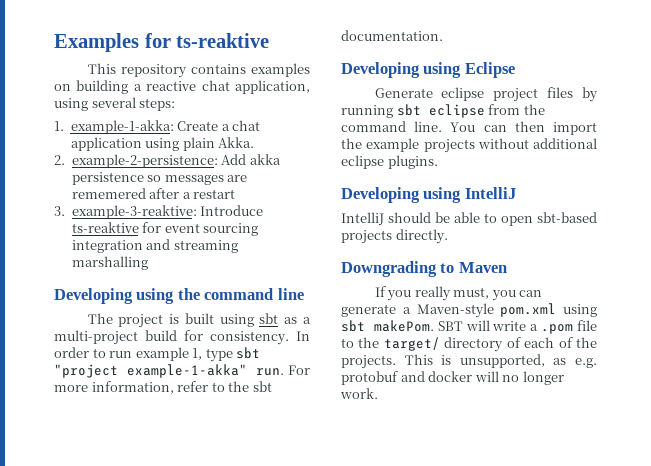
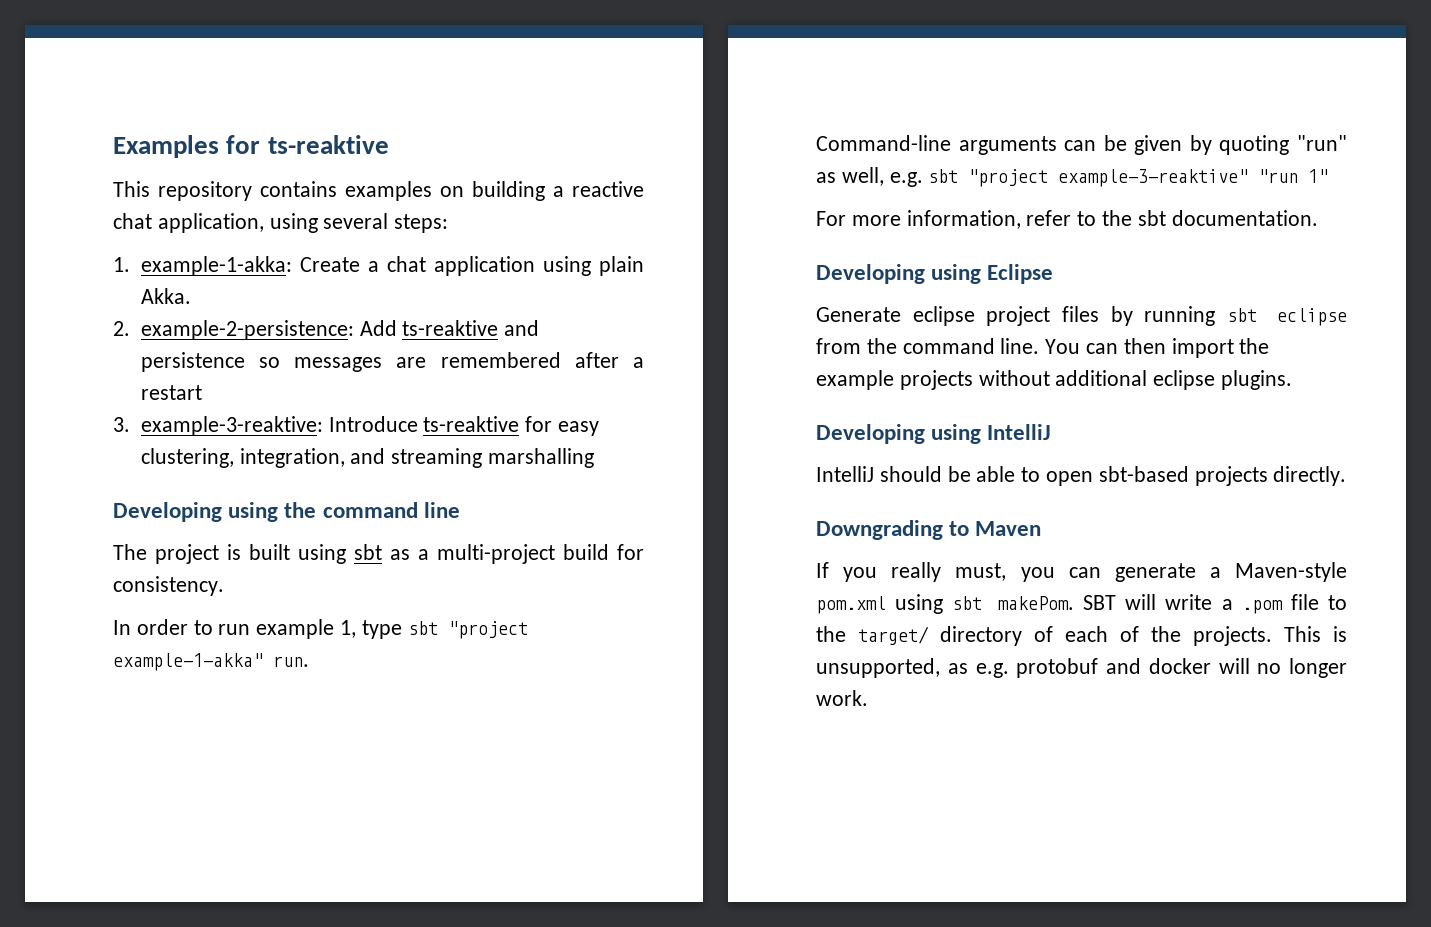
- 2. example-2-persistence: Add akka persistence so messages are rememered after a restart
+ 2. example-2-persistence: Add ts-reaktive and persistence so messages are remembered after a restart
- 3. example-3-reaktive: Introduce ts-reaktive for event sourcing integration and streaming marshalling
+ 3. example-3-reaktive: Introduce ts-reaktive for easy clustering, integration, and streaming marshalling
- The project is built using sbt as a multi-project build for consistency. In order to run example 1, type sbt "project example-1-akka" run. For more information, refer to the sbt documentation.
+ The project is built using sbt as a multi-project build for consistency.
+ In order to run example 1, type sbt "project example-1-akka" run.
+ Command-line arguments can be given by quoting "run" as well, e.g. sbt "project example-3-reaktive" "run 1"
+ For more information, refer to the sbt documentation.

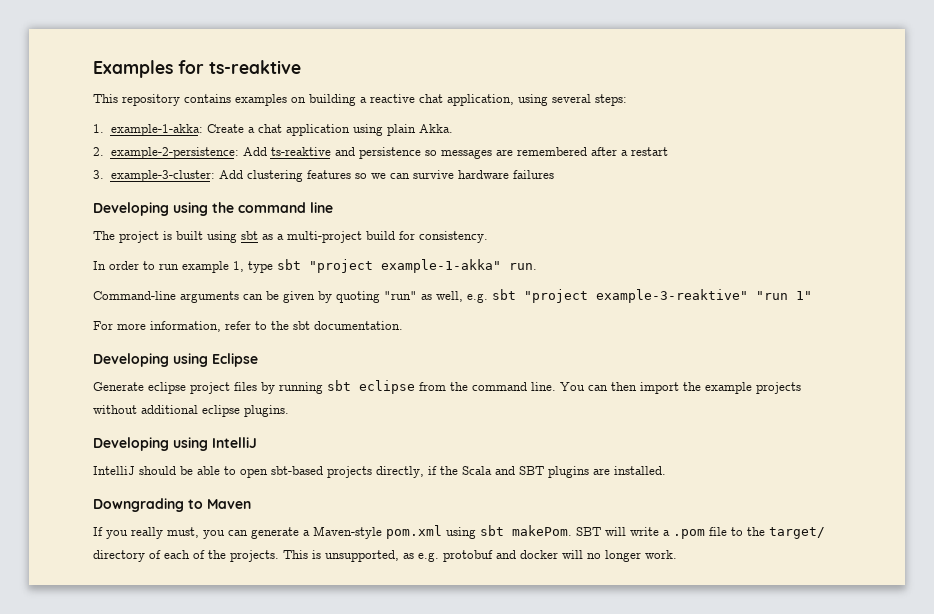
- 3. example-3-reaktive: Introduce ts-reaktive for easy clustering, integration, and streaming marshalling
+ 3. example-3-cluster: Add clustering features so we can survive hardware failures
- IntelliJ should be able to open sbt-based projects directly.
+ IntelliJ should be able to open sbt-based projects directly, if the Scala and SBT plugins are installed.

